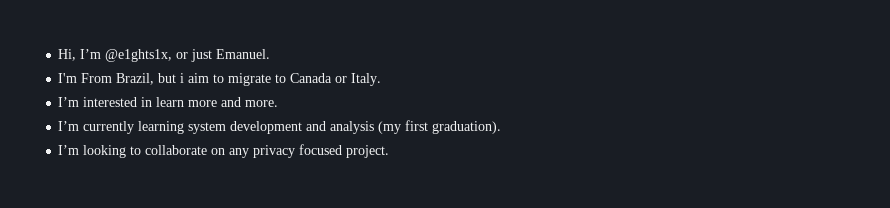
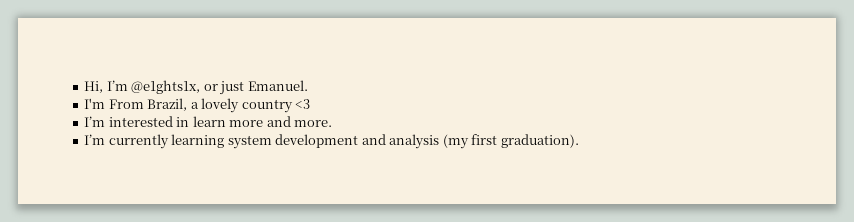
- I'm From Brazil, but i aim to migrate to Canada or Italy.
+ I'm From Brazil, a lovely country <3
- I’m looking to collaborate on any privacy focused project.

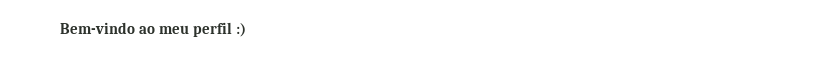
- Hi, I’m @e1ghts1x, or just Emanuel.
- I'm From Brazil, a lovely country <3
- I’m interested in learn more and more.
- I’m currently learning system development and analysis (my first graduation).
+ Bem-vindo ao meu perfil :)

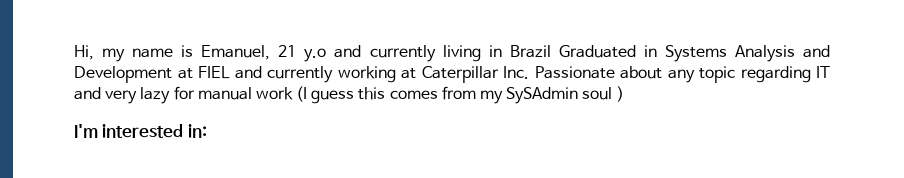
- Bem-vindo ao meu perfil :)
+ Hi, my name is Emanuel, 21 y.o and currently living in Brazil Graduated in Systems Analysis and Development at FIEL and currently working at Caterpillar Inc. Passionate about any topic regarding IT and very lazy for manual work (I guess this comes from my SySAdmin soul )
+ I'm interested in:

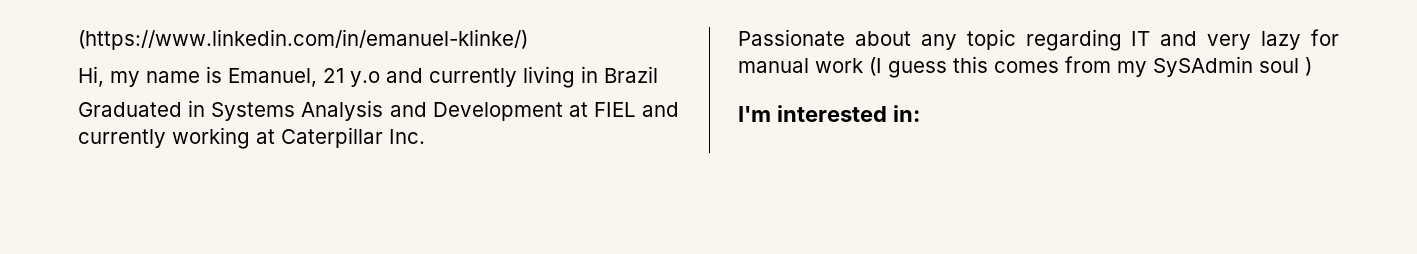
+ (https://www.linkedin.com/in/emanuel-klinke/)
- Hi, my name is Emanuel, 21 y.o and currently living in Brazil Graduated in Systems Analysis and Development at FIEL and currently working at Caterpillar Inc. Passionate about any topic regarding IT and very lazy for manual work (I guess this comes from my SySAdmin soul )
+ Hi, my name is Emanuel, 21 y.o and currently living in Brazil
+ Graduated in Systems Analysis and Development at FIEL and currently working at Caterpillar Inc.
+ Passionate about any topic regarding IT and very lazy for manual work (I guess this comes from my SySAdmin soul )

